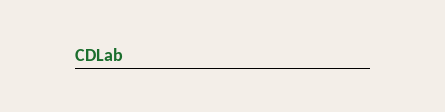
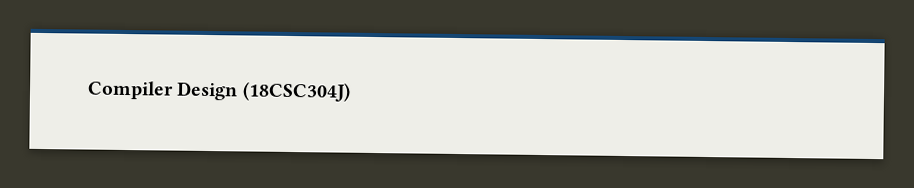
- CDLab
+ Compiler Design (18CSC304J)

